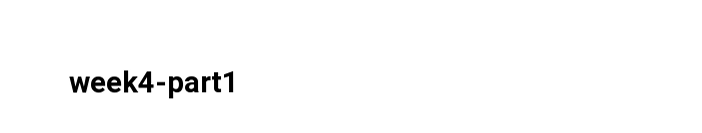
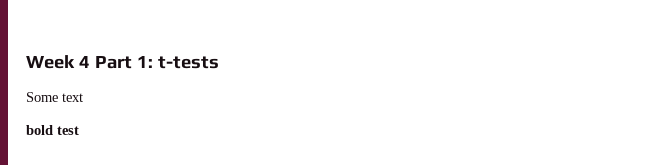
- week4-part1
+ Week 4 Part 1: t-tests
+ Some text
+ bold test

